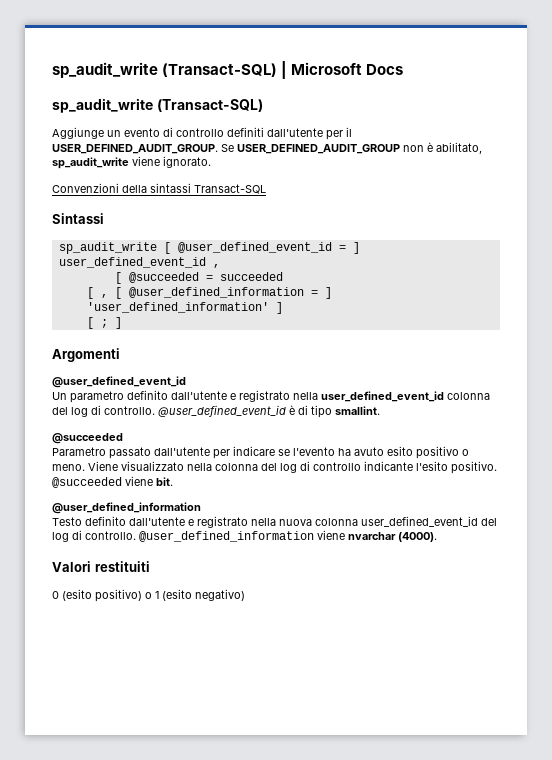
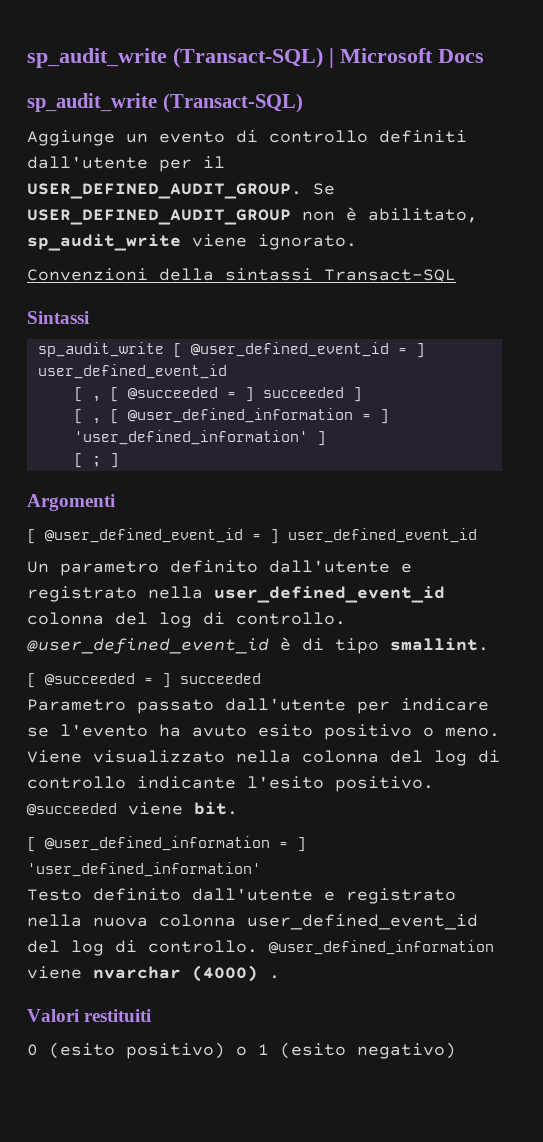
- sp_audit_write [ @user_defined_event_id = ] user_defined_event_id ,
- [ @succeeded = succeeded
+ sp_audit_write [ @user_defined_event_id = ] user_defined_event_id
+ [ , [ @succeeded = ] succeeded ]
  Argomenti
- @user_defined_event_id
+ [ @user_defined_event_id = ] user_defined_event_id
  @user_defined_event_id è di tipo smallint.
- @succeeded
+ [ @succeeded = ] succeeded
  @succeeded viene bit.
- @user_defined_information
+ [ @user_defined_information = ] 'user_defined_information'
- @user_defined_information viene nvarchar (4000).
+ @user_defined_information viene nvarchar (4000) .

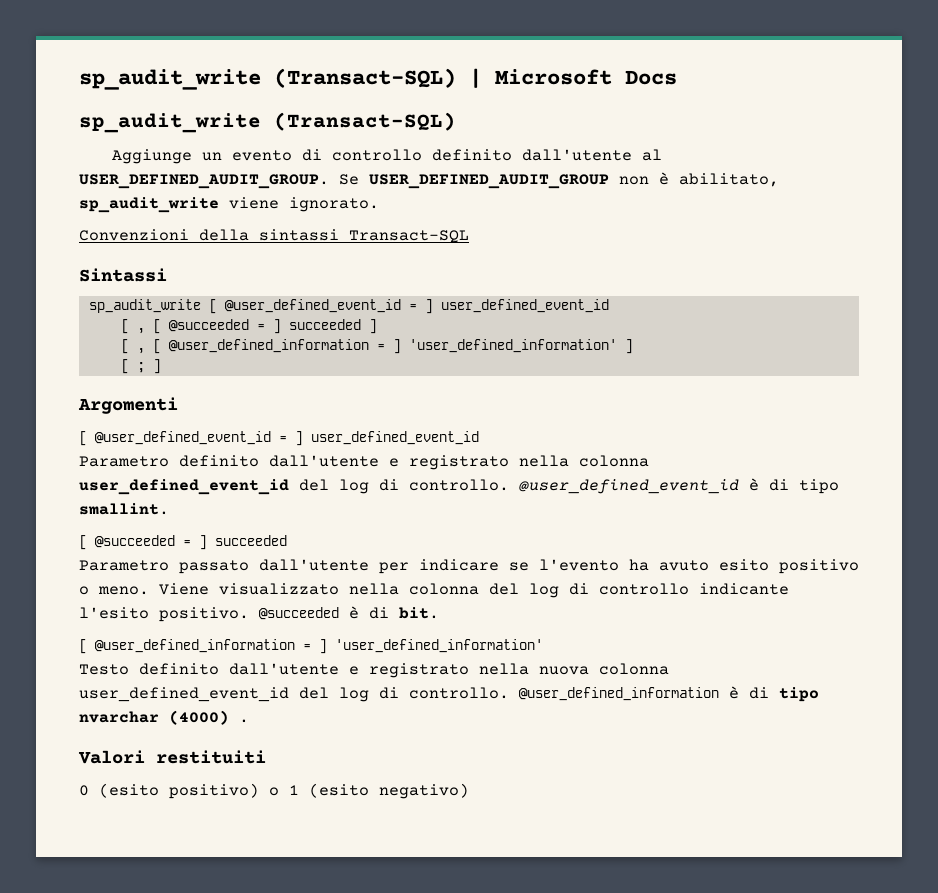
- Aggiunge un evento di controllo definiti dall'utente per il USER_DEFINED_AUDIT_GROUP.
+ Aggiunge un evento di controllo definito dall'utente al USER_DEFINED_AUDIT_GROUP.
- Un parametro definito dall'utente e registrato nella user_defined_event_id colonna del log di controllo.
+ Parametro definito dall'utente e registrato nella colonna user_defined_event_id del log di controllo.
- @succeeded viene bit.
+ @succeeded è di bit.
- @user_defined_information viene nvarchar (4000) .
+ @user_defined_information è di tipo nvarchar (4000) .

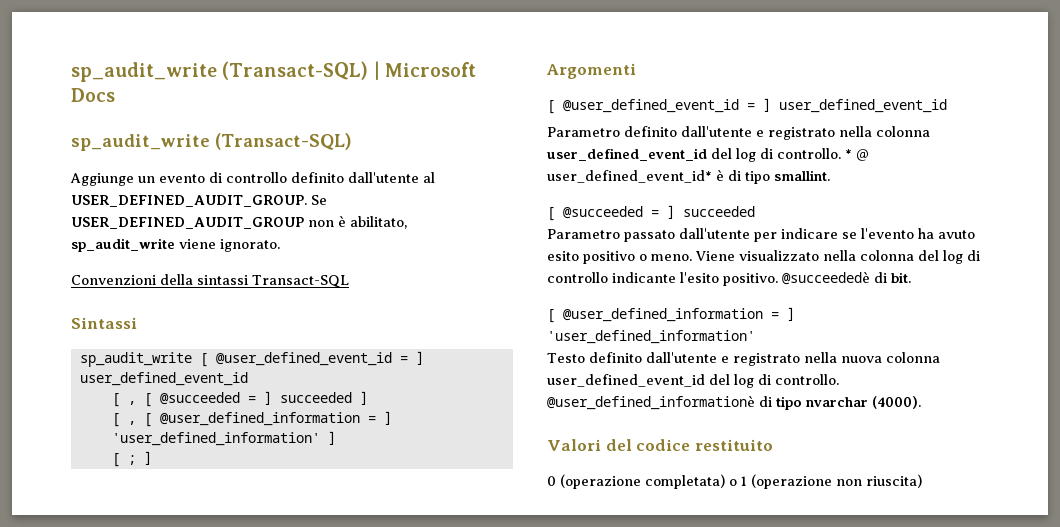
- @user_defined_event_id è di tipo smallint.
+ * @ user_defined_event_id* è di tipo smallint.
- @succeeded è di bit.
+ @succeededè di bit.
- @user_defined_information è di tipo nvarchar (4000) .
+ @user_defined_informationè di tipo nvarchar (4000).
- Valori restituiti
- 0 (esito positivo) o 1 (esito negativo)
+ Valori del codice restituito
+ 0 (operazione completata) o 1 (operazione non riuscita)

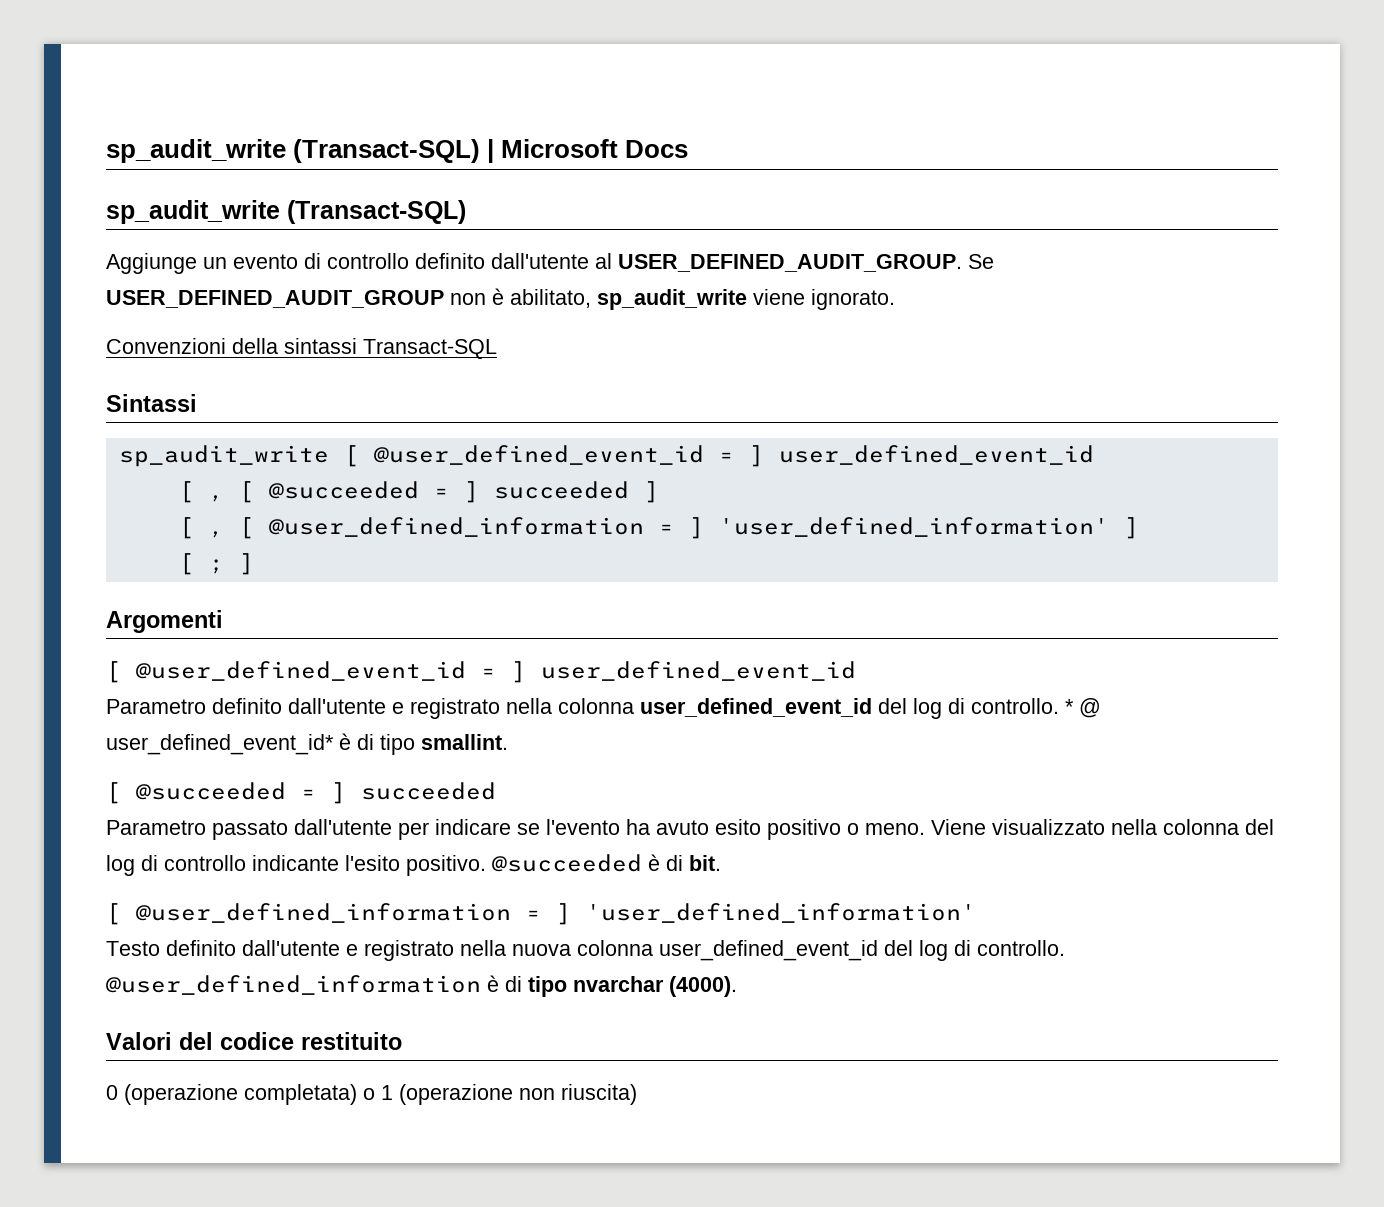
- @succeededè di bit.
+ @succeeded è di bit.
- @user_defined_informationè di tipo nvarchar (4000).
+ @user_defined_information è di tipo nvarchar (4000).

